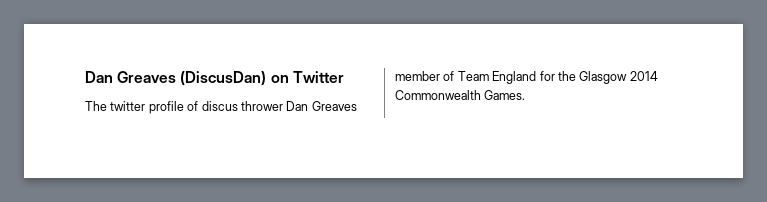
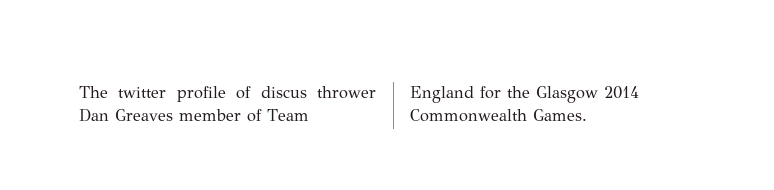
- Dan Greaves (DiscusDan) on Twitter

